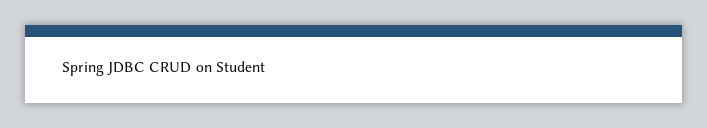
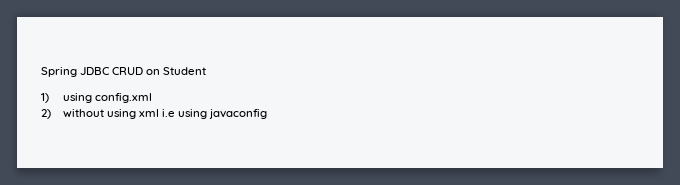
+ 1) using config.xml
+ 2) without using xml i.e using javaconfig

